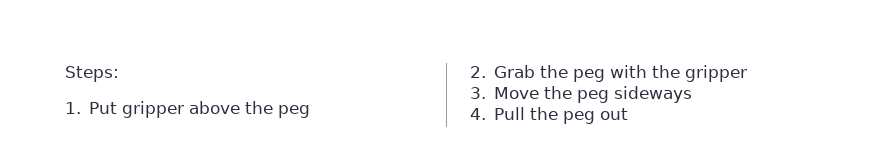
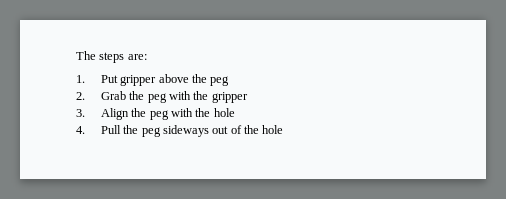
- Steps:
+ The steps are:
- 3. Move the peg sideways
+ 3. Align the peg with the hole
- 4. Pull the peg out
+ 4. Pull the peg sideways out of the hole

